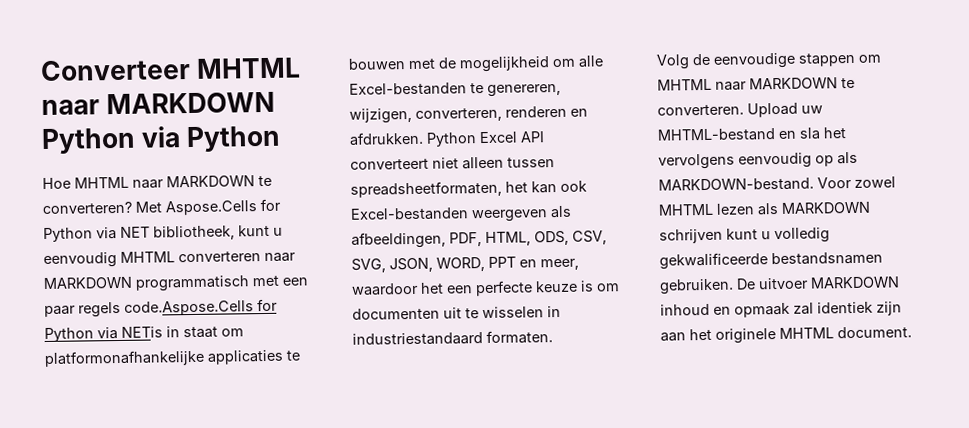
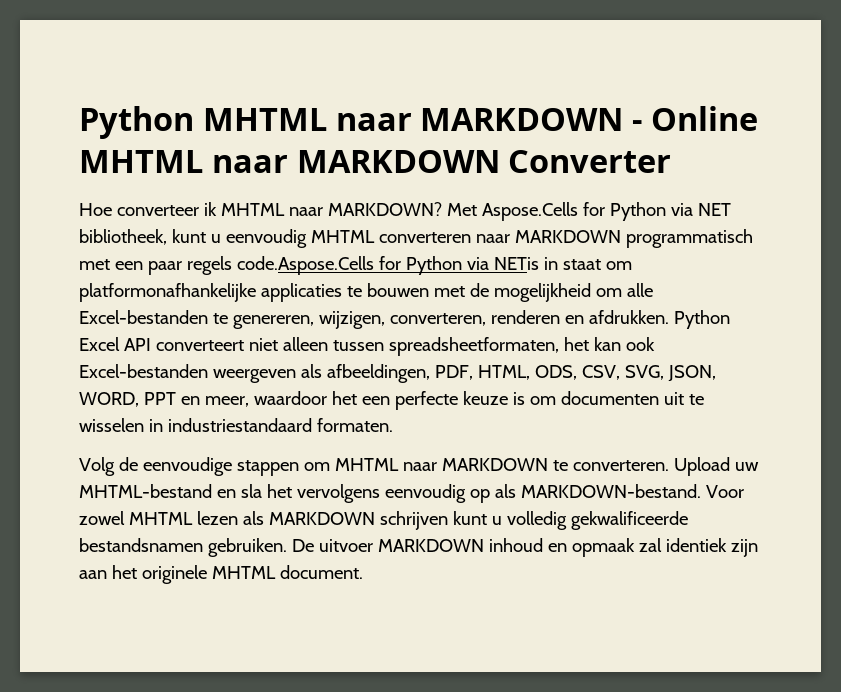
- Converteer MHTML naar MARKDOWN Python via Python
- Hoe MHTML naar MARKDOWN te converteren?
+ Python MHTML naar MARKDOWN - Online MHTML naar MARKDOWN Converter
+ Hoe converteer ik MHTML naar MARKDOWN?

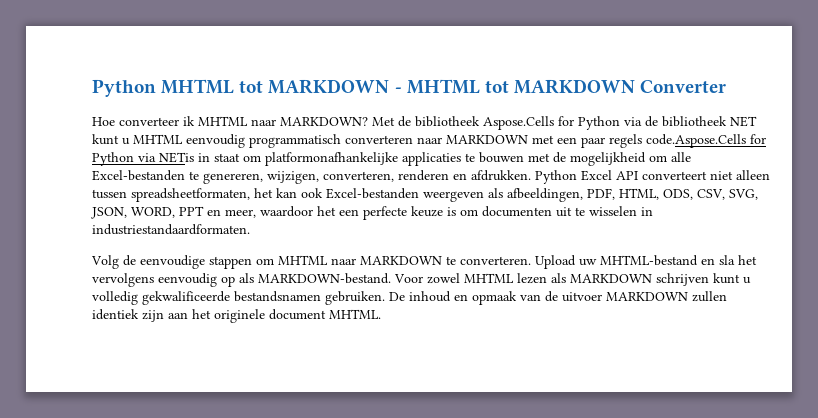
- Python MHTML naar MARKDOWN - Online MHTML naar MARKDOWN Converter
+ Python MHTML tot MARKDOWN - MHTML tot MARKDOWN Converter
- Met Aspose.Cells for Python via NET bibliotheek, kunt u eenvoudig MHTML converteren naar MARKDOWN programmatisch met een paar regels code.Aspose.Cells for Python via NETis in staat om platformonafhankelijke applicaties te bouwen met de mogelijkheid om alle Excel-bestanden te genereren, wijzigen, converteren, renderen en afdrukken.
+ Met de bibliotheek Aspose.Cells for Python via de bibliotheek NET kunt u MHTML eenvoudig programmatisch converteren naar MARKDOWN met een paar regels code.Aspose.Cells for Python via NETis in staat om platformonafhankelijke applicaties te bouwen met de mogelijkheid om alle Excel-bestanden te genereren, wijzigen, converteren, renderen en afdrukken.
- Python Excel API converteert niet alleen tussen spreadsheetformaten, het kan ook Excel-bestanden weergeven als afbeeldingen, PDF, HTML, ODS, CSV, SVG, JSON, WORD, PPT en meer, waardoor het een perfecte keuze is om documenten uit te wisselen in industriestandaard formaten.
+ Python Excel API converteert niet alleen tussen spreadsheetformaten, het kan ook Excel-bestanden weergeven als afbeeldingen, PDF, HTML, ODS, CSV, SVG, JSON, WORD, PPT en meer, waardoor het een perfecte keuze is om documenten uit te wisselen in industriestandaardformaten.
- De uitvoer MARKDOWN inhoud en opmaak zal identiek zijn aan het originele MHTML document.
+ De inhoud en opmaak van de uitvoer MARKDOWN zullen identiek zijn aan het originele document MHTML.

